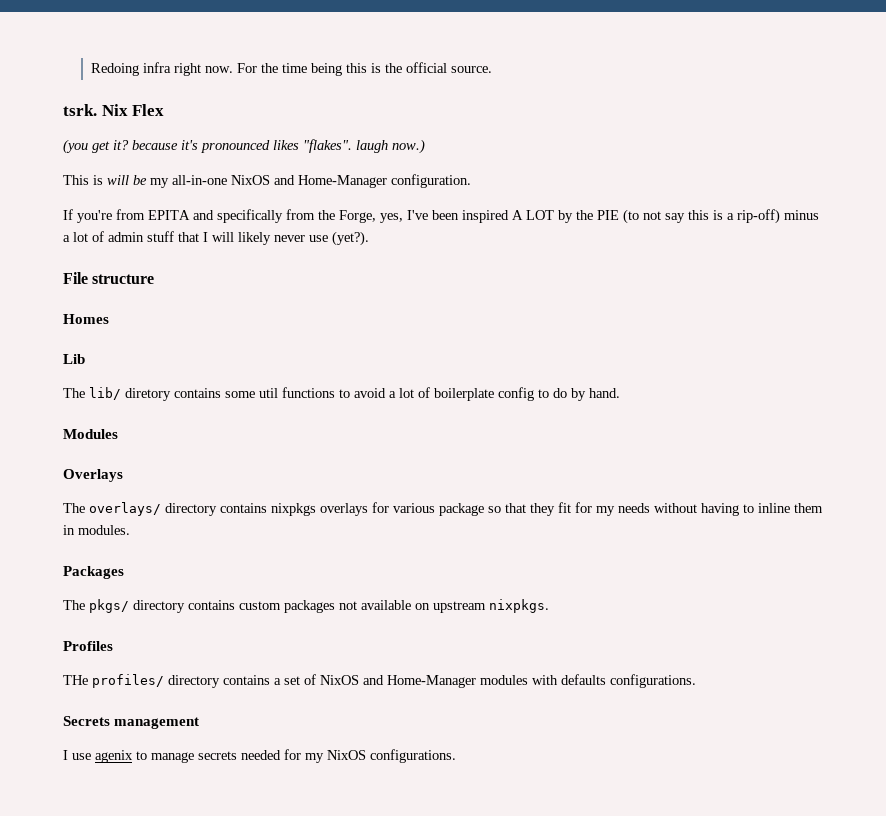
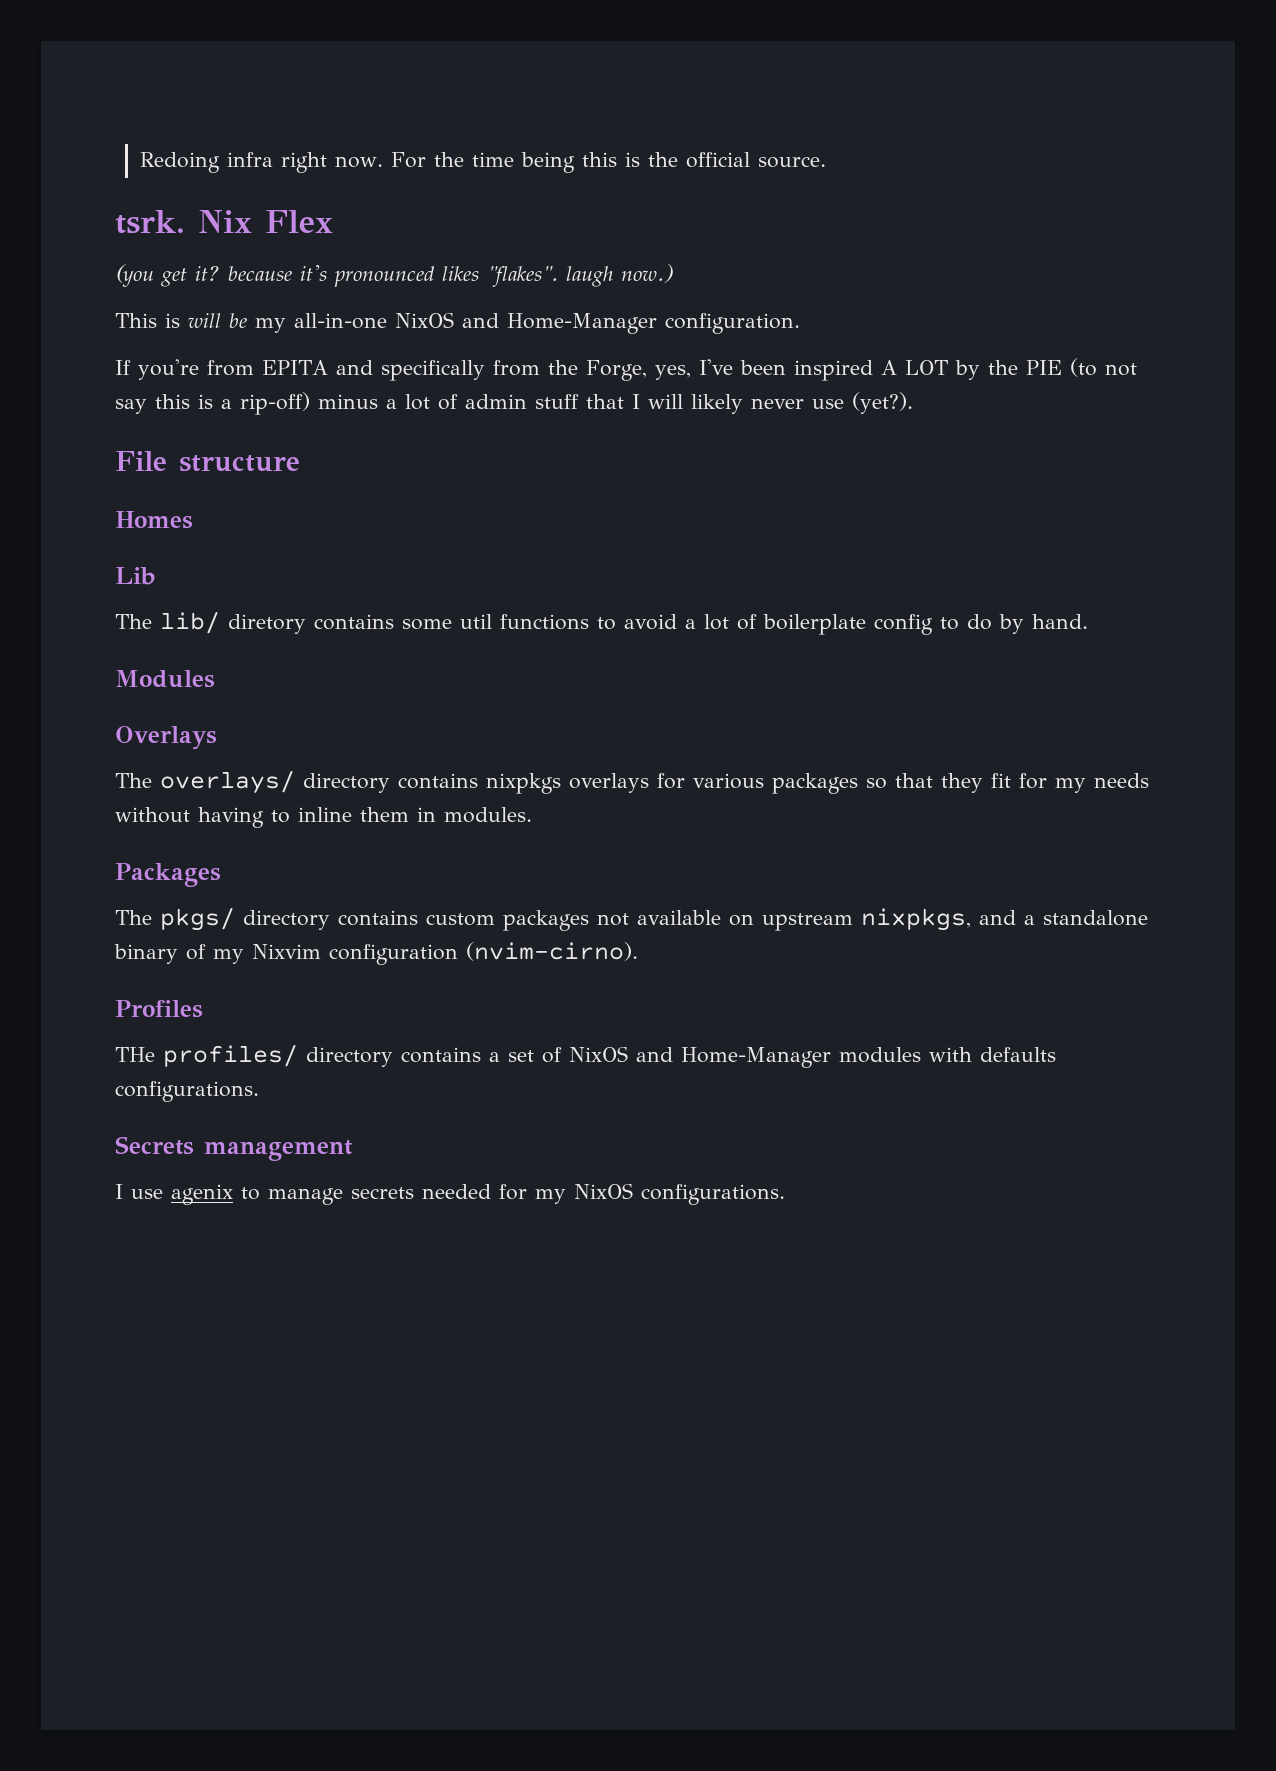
- The overlays/ directory contains nixpkgs overlays for various package so that they fit for my needs without having to inline them in modules.
+ The overlays/ directory contains nixpkgs overlays for various packages so that they fit for my needs without having to inline them in modules.
- The pkgs/ directory contains custom packages not available on upstream nixpkgs.
+ The pkgs/ directory contains custom packages not available on upstream nixpkgs, and a standalone binary of my Nixvim configuration (nvim-cirno).

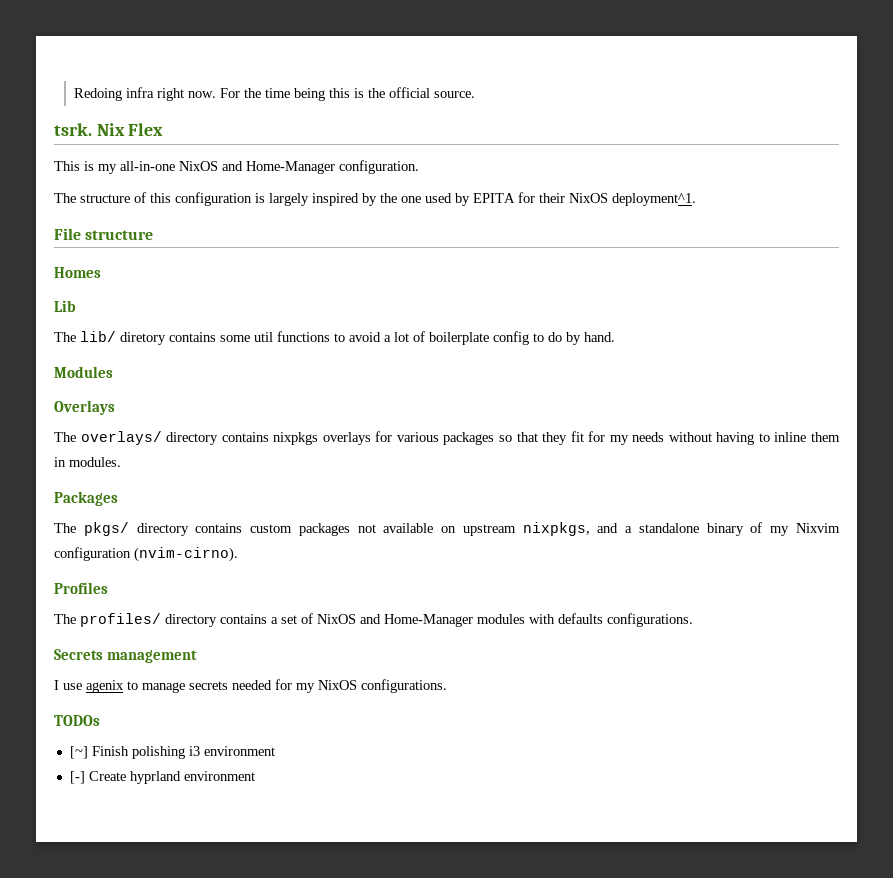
- (you get it? because it's pronounced likes "flakes". laugh now.)
- This is will be my all-in-one NixOS and Home-Manager configuration.
+ This is my all-in-one NixOS and Home-Manager configuration.
- If you're from EPITA and specifically from the Forge, yes, I've been inspired A LOT by the PIE (to not say this is a rip-off) minus a lot of admin stuff that I will likely never use (yet?).
+ The structure of this configuration is largely inspired by the one used by EPITA for their NixOS deployment^1.
- THe profiles/ directory contains a set of NixOS and Home-Manager modules with defaults configurations.
+ The profiles/ directory contains a set of NixOS and Home-Manager modules with defaults configurations.
+ TODOs
+ [~] Finish polishing i3 environment
+ [-] Create hyprland environment

